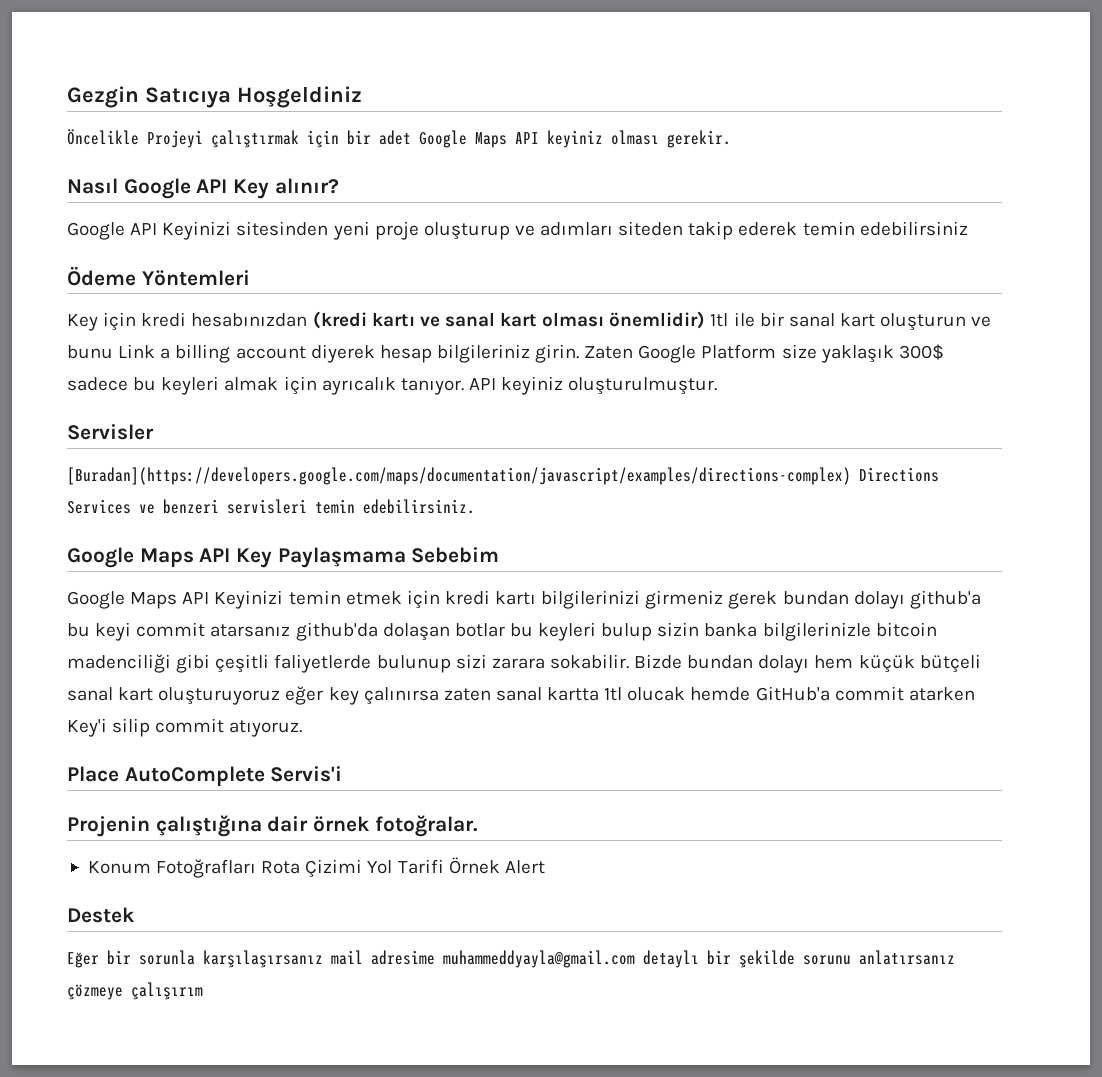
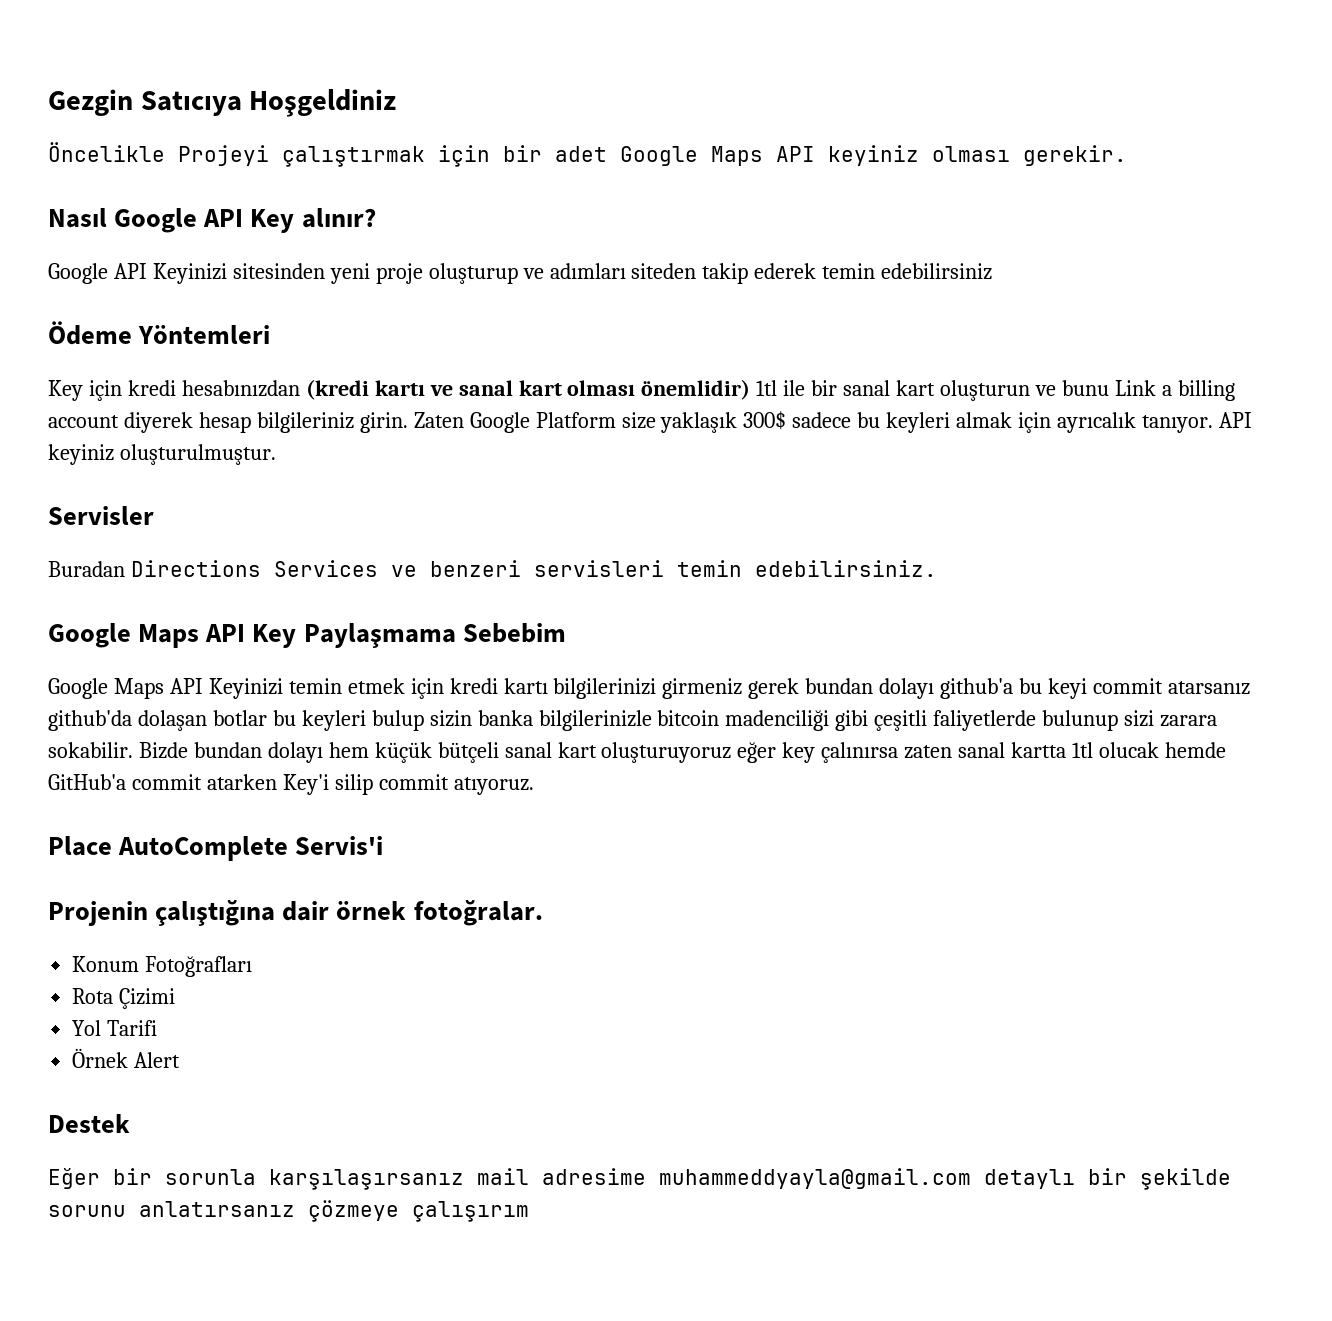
- [Buradan](https://developers.google.com/maps/documentation/javascript/examples/directions-complex) Directions Services ve benzeri servisleri temin edebilirsiniz.
+ Buradan Directions Services ve benzeri servisleri temin edebilirsiniz.
- Konum Fotoğrafları Rota Çizimi Yol Tarifi Örnek Alert
+ Konum Fotoğrafları
+ Rota Çizimi
+ Yol Tarifi
+ Örnek Alert

